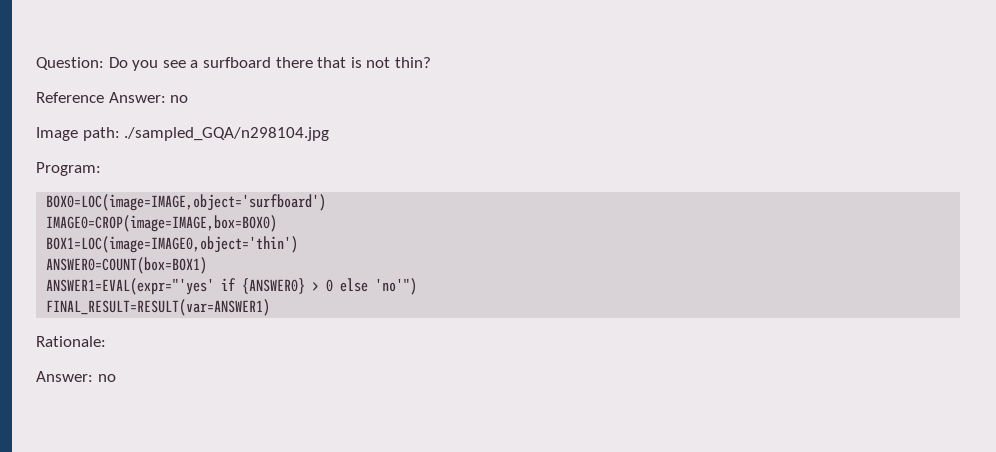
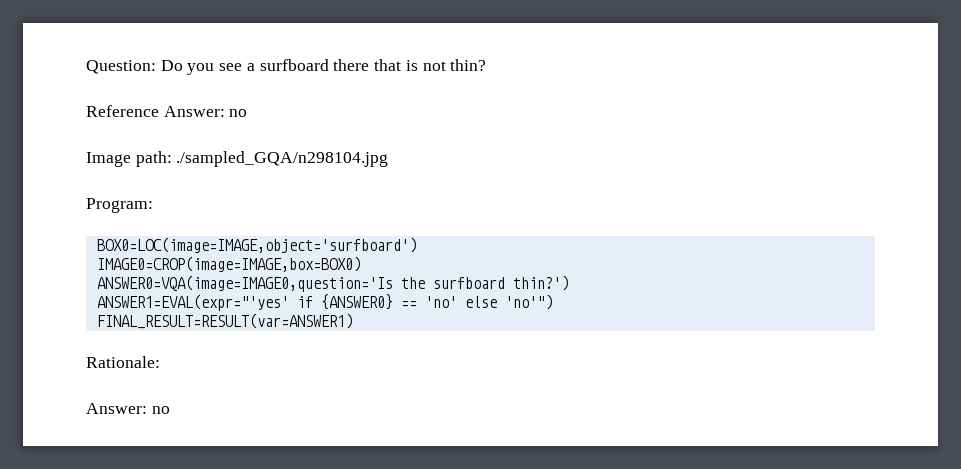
- BOX1=LOC(image=IMAGE0,object='thin')
- ANSWER0=COUNT(box=BOX1)
+ ANSWER0=VQA(image=IMAGE0,question='Is the surfboard thin?')
- ANSWER1=EVAL(expr="'yes' if {ANSWER0} > 0 else 'no'")
+ ANSWER1=EVAL(expr="'yes' if {ANSWER0} == 'no' else 'no'")

